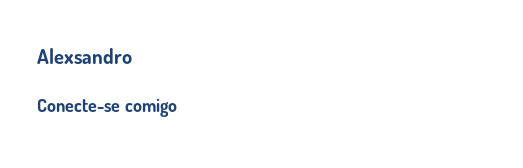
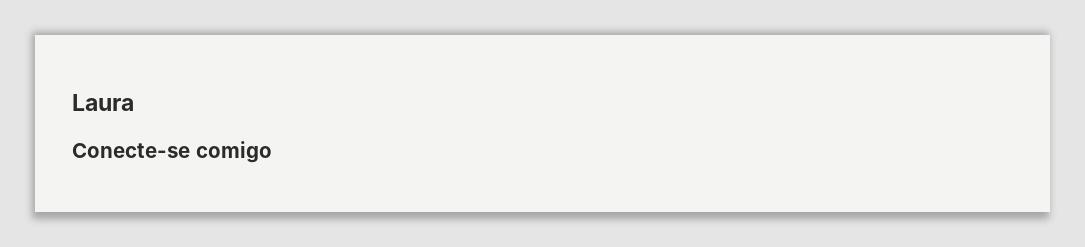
- Alexsandro
+ Laura

